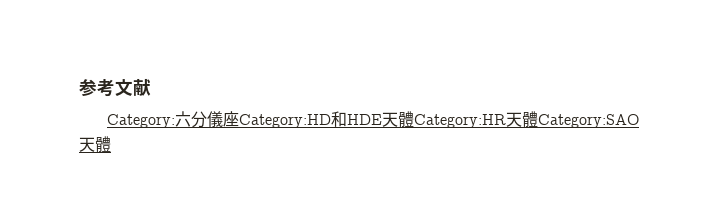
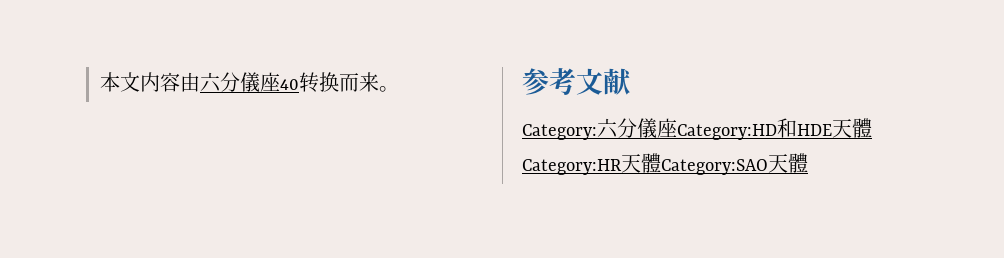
+ 本文内容由六分儀座40转换而来。

